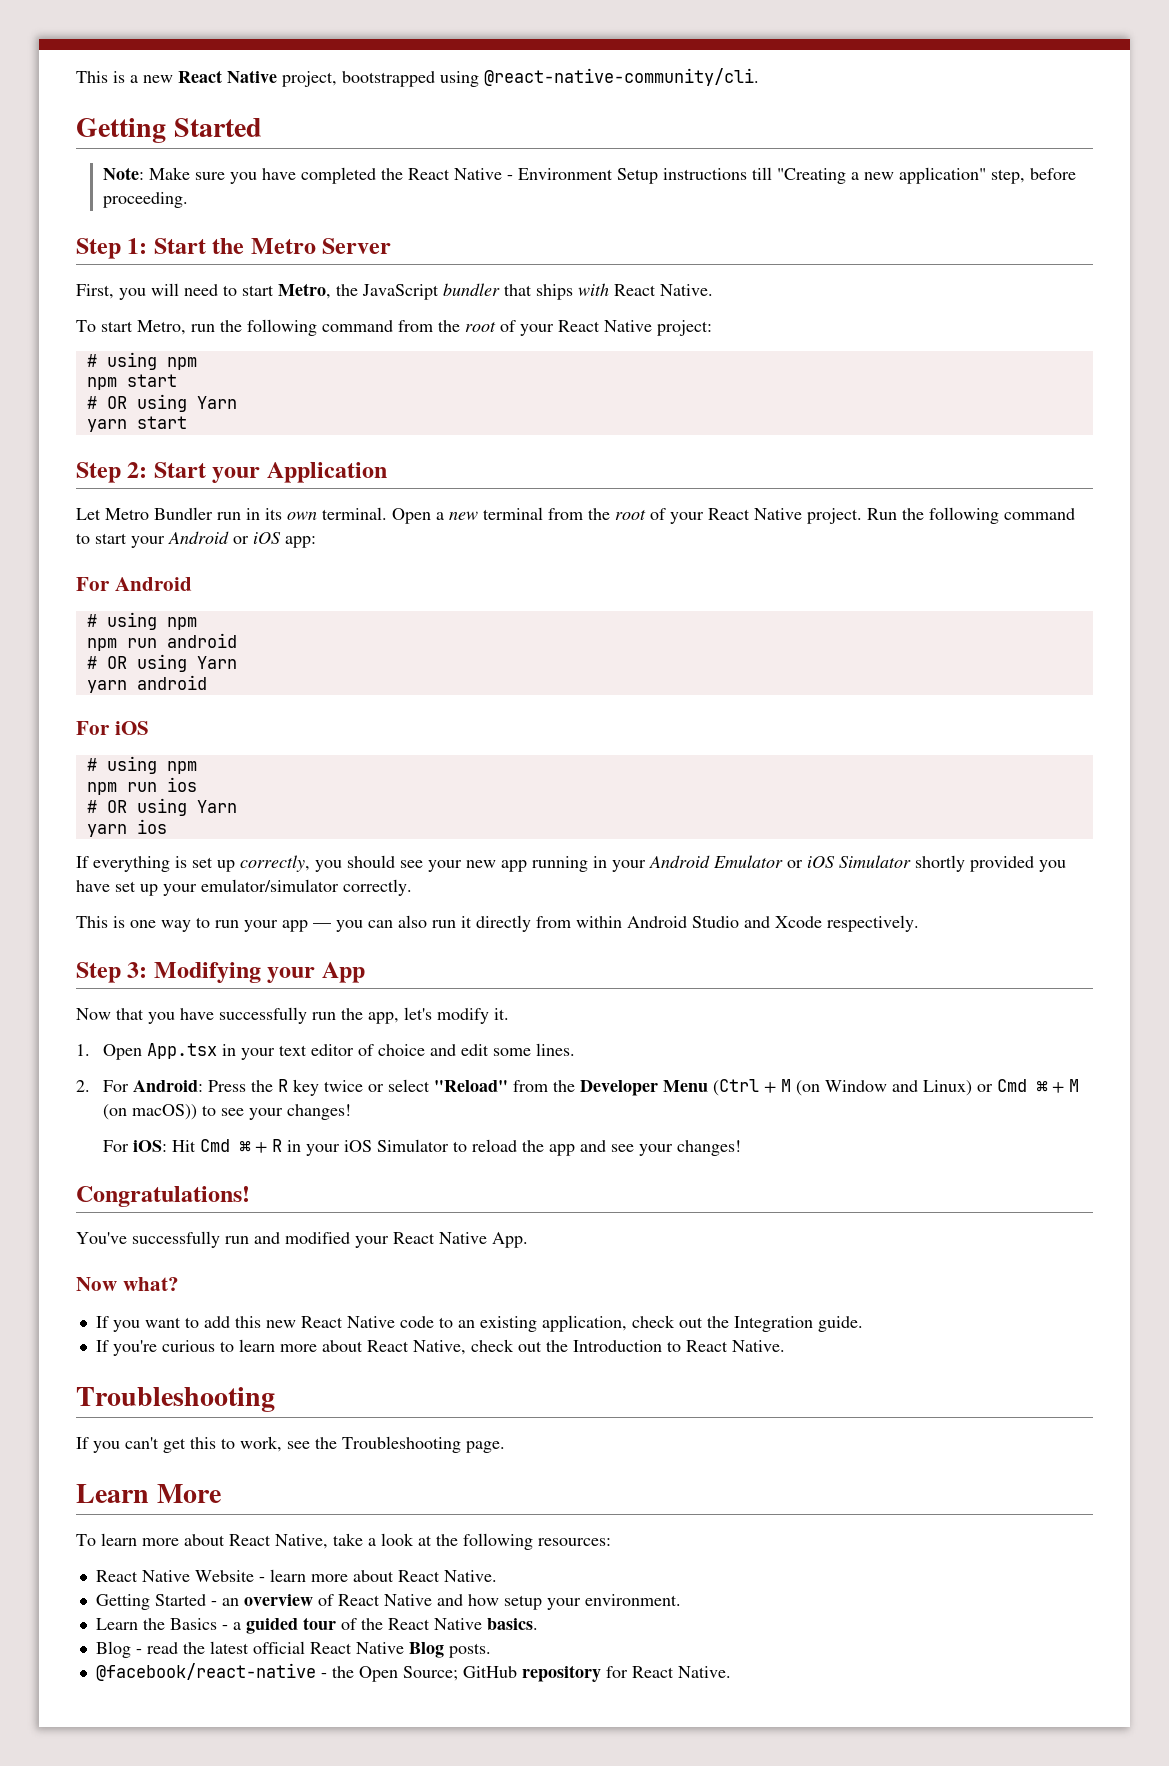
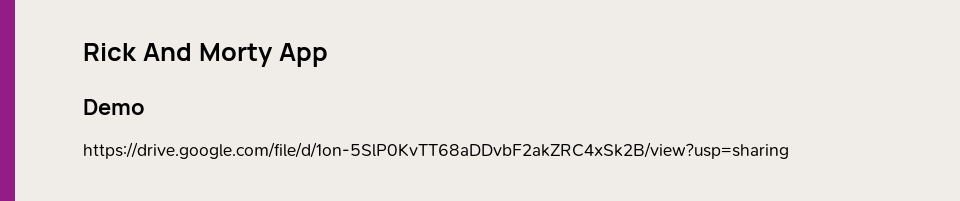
- This is a new React Native project, bootstrapped using @react-native-community/cli.
- Getting Started
- Note: Make sure you have completed the React Native - Environment Setup instructions till "Creating a new application" step, before proceeding.
- Step 1: Start the Metro Server
- First, you will need to start Metro, the JavaScript bundler that ships with React Native.
- To start Metro, run the following command from the root of your React Native project:
- # using npm
- npm start
- # OR using Yarn
- yarn start
- Step 2: Start your Application
- Let Metro Bundler run in its own terminal. Open a new terminal from the root of your React Native project. Run the following command to start your Android or iOS app:
- For Android
- # using npm
- npm run android
- # OR using Yarn
- yarn android
- For iOS
- # using npm
- npm run ios
- # OR using Yarn
- yarn ios
- If everything is set up correctly, you should see your new app running in your Android Emulator or iOS Simulator shortly provided you have set up your emulator/simulator correctly.
- This is one way to run your app — you can also run it directly from within Android Studio and Xcode respectively.
- Step 3: Modifying your App
- Now that you have successfully run the app, let's modify it.
- 1. Open App.tsx in your text editor of choice and edit some lines.
- 2. For Android: Press the R key twice or select "Reload" from the Developer Menu (Ctrl + M (on Window and Linux) or Cmd ⌘ + M (on macOS)) to see your changes!
- For iOS: Hit Cmd ⌘ + R in your iOS Simulator to reload the app and see your changes!
- Congratulations!
- You've successfully run and modified your React Native App.
- Now what?
- If you want to add this new React Native code to an existing application, check out the Integration guide.
- If you're curious to learn more about React Native, check out the Introduction to React Native.
- Troubleshooting
- If you can't get this to work, see the Troubleshooting page.
- Learn More
- To learn more about React Native, take a look at the following resources:
- React Native Website - learn more about React Native.
- Getting Started - an overview of React Native and how setup your environment.
- Learn the Basics - a guided tour of the React Native basics.
- Blog - read the latest official React Native Blog posts.
- @facebook/react-native - the Open Source; GitHub repository for React Native.
+ Rick And Morty App
+ Demo
+ https://drive.google.com/file/d/1on-5SlP0KvTT68aDDvbF2akZRC4xSk2B/view?usp=sharing

